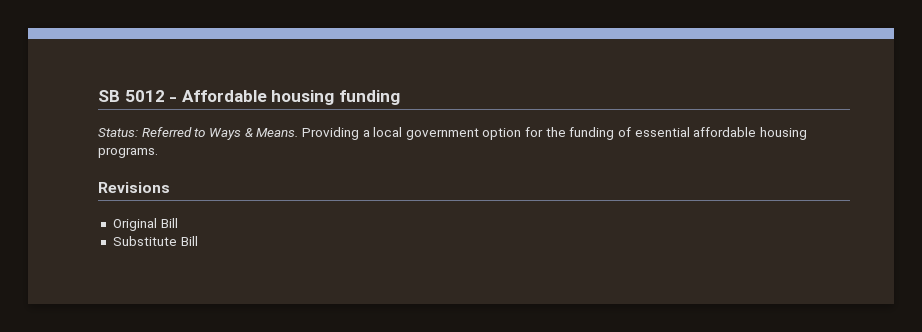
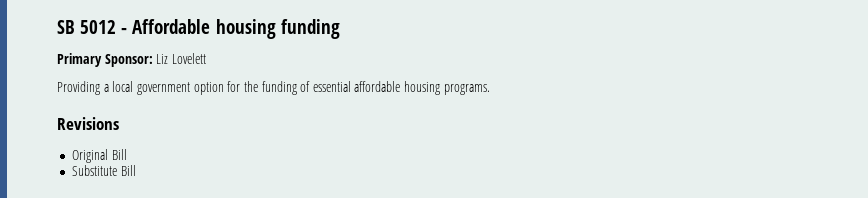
- Status: Referred to Ways & Means. Providing a local government option for the funding of essential affordable housing programs.
+ Primary Sponsor: Liz Lovelett
+ Providing a local government option for the funding of essential affordable housing programs.

